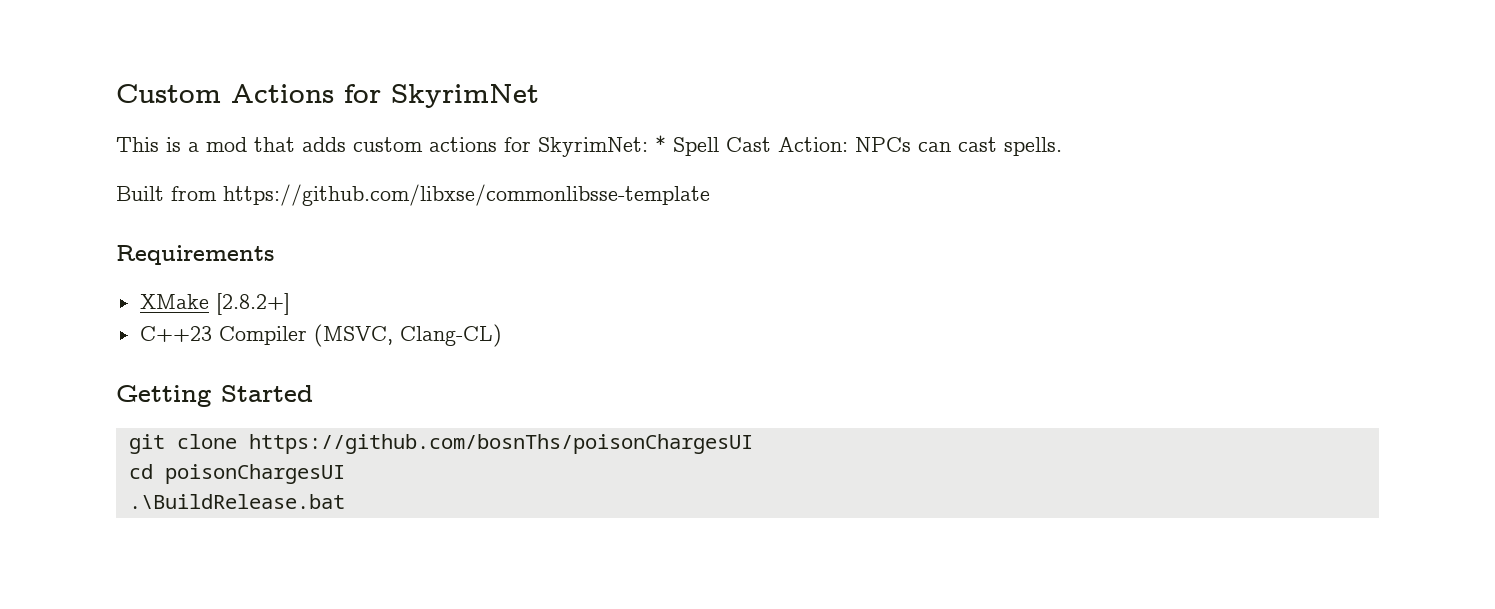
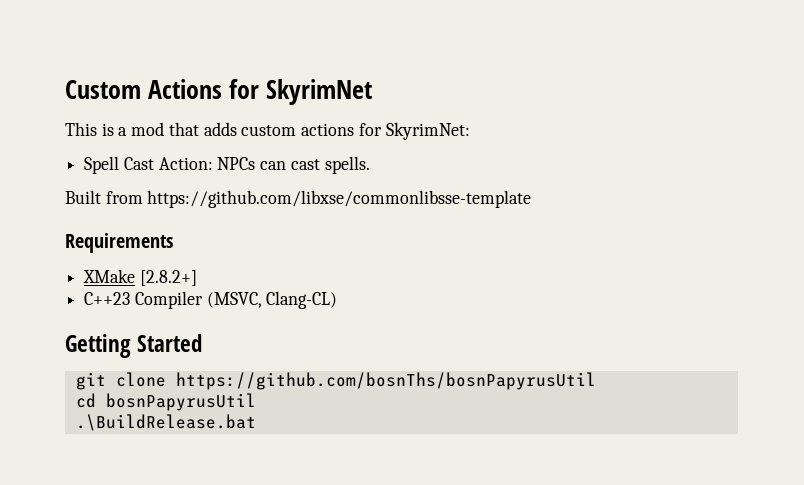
- This is a mod that adds custom actions for SkyrimNet: * Spell Cast Action: NPCs can cast spells.
+ This is a mod that adds custom actions for SkyrimNet:
+ Spell Cast Action: NPCs can cast spells.
- git clone https://github.com/bosnThs/poisonChargesUI
+ git clone https://github.com/bosnThs/bosnPapyrusUtil
- cd poisonChargesUI
+ cd bosnPapyrusUtil

